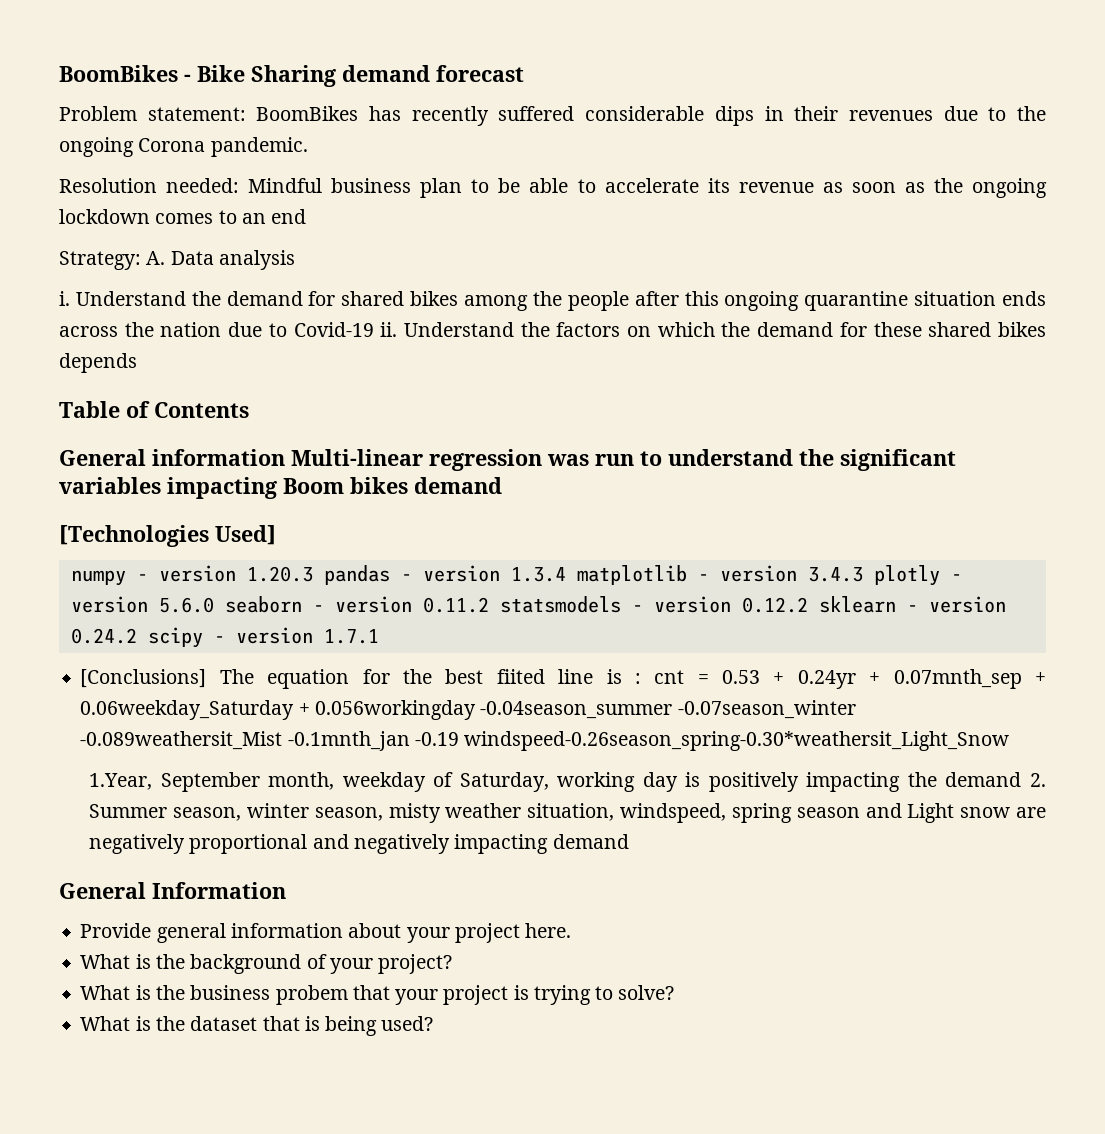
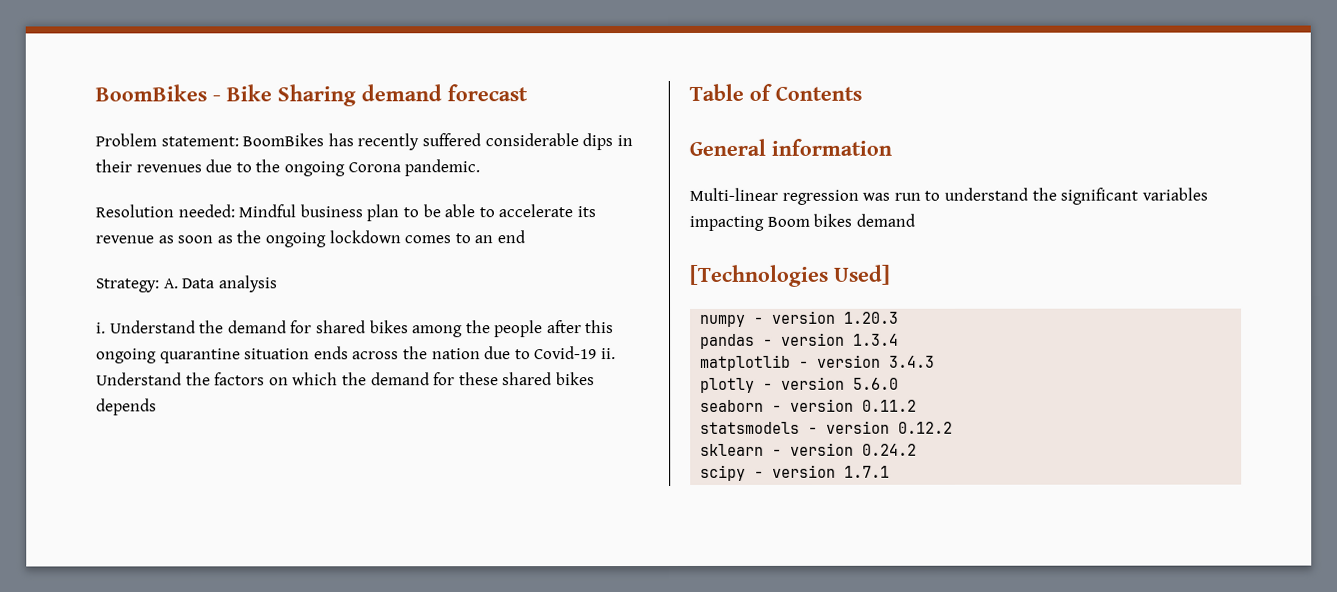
- General information Multi-linear regression was run to understand the significant variables impacting Boom bikes demand
+ General information
+ Multi-linear regression was run to understand the significant variables impacting Boom bikes demand
- numpy - version 1.20.3 pandas - version 1.3.4 matplotlib - version 3.4.3 plotly - version 5.6.0 seaborn - version 0.11.2 statsmodels - version 0.12.2 sklearn - version 0.24.2 scipy - version 1.7.1
+ numpy - version 1.20.3
+ pandas - version 1.3.4
+ matplotlib - version 3.4.3
+ plotly - version 5.6.0
+ seaborn - version 0.11.2
+ statsmodels - version 0.12.2
+ sklearn - version 0.24.2
+ scipy - version 1.7.1
- [Conclusions] The equation for the best fiited line is : cnt = 0.53 + 0.24yr + 0.07mnth_sep + 0.06weekday_Saturday + 0.056workingday -0.04season_summer -0.07season_winter -0.089weathersit_Mist -0.1mnth_jan -0.19 windspeed-0.26season_spring-0.30*weathersit_Light_Snow
- 1.Year, September month, weekday of Saturday, working day is positively impacting the demand 2. Summer season, winter season, misty weather situation, windspeed, spring season and Light snow are negatively proportional and negatively impacting demand
- General Information
- Provide general information about your project here.
- What is the background of your project?
- What is the business probem that your project is trying to solve?
- What is the dataset that is being used?

